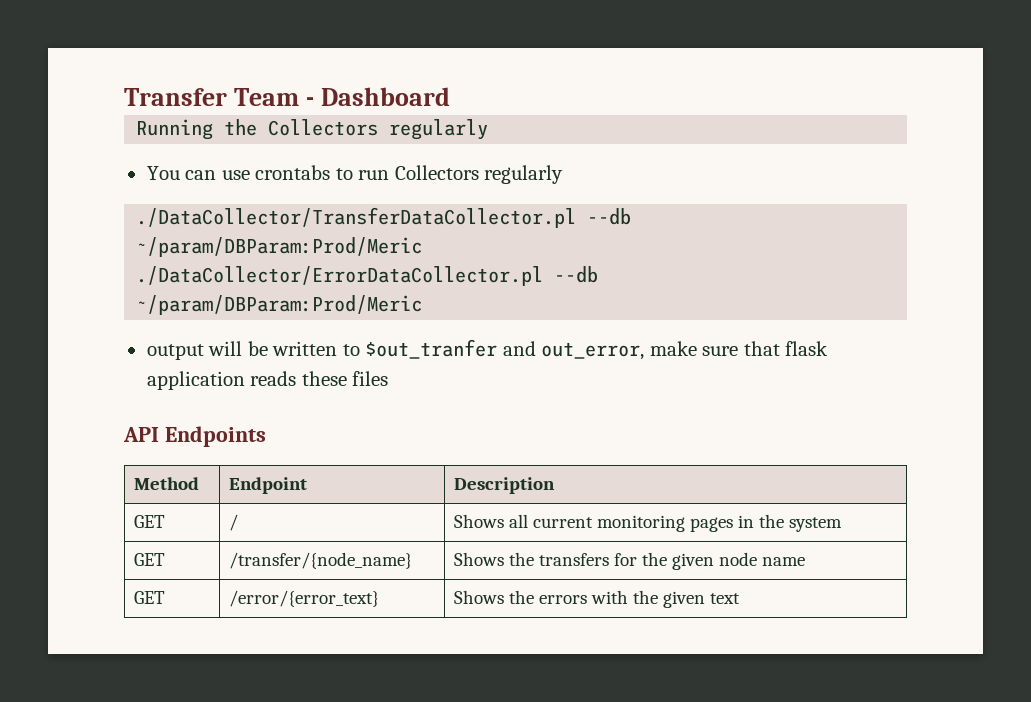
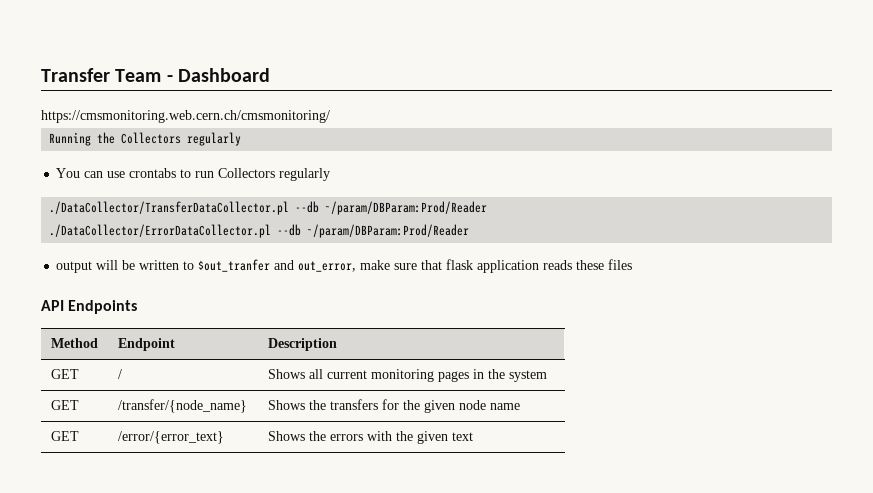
+ https://cmsmonitoring.web.cern.ch/cmsmonitoring/
- ./DataCollector/TransferDataCollector.pl --db ~/param/DBParam:Prod/Meric
+ ./DataCollector/TransferDataCollector.pl --db ~/param/DBParam:Prod/Reader
- ./DataCollector/ErrorDataCollector.pl --db ~/param/DBParam:Prod/Meric
+ ./DataCollector/ErrorDataCollector.pl --db ~/param/DBParam:Prod/Reader

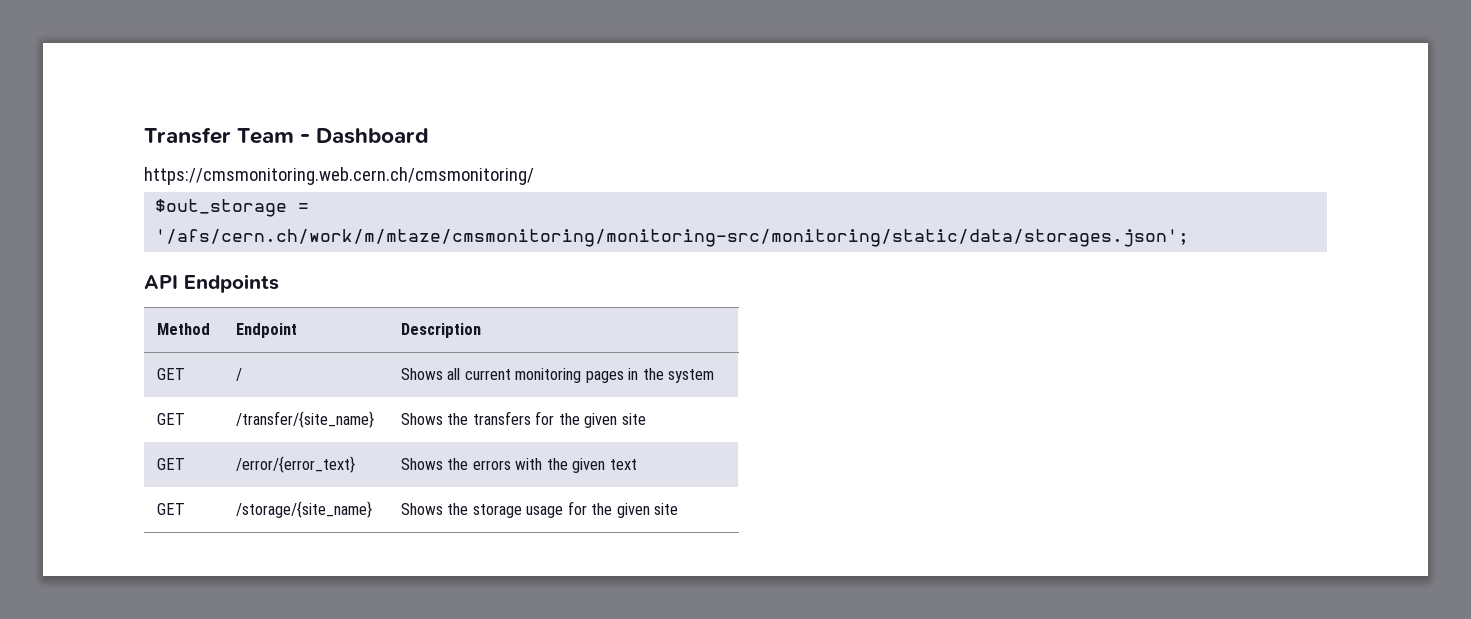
- Running the Collectors regularly
- You can use crontabs to run Collectors regularly
- ./DataCollector/TransferDataCollector.pl --db ~/param/DBParam:Prod/Reader
- ./DataCollector/ErrorDataCollector.pl --db ~/param/DBParam:Prod/Reader
- output will be written to $out_tranfer and out_error, make sure that flask application reads these files
+ $out_storage = '/afs/cern.ch/work/m/mtaze/cmsmonitoring/monitoring-src/monitoring/static/data/storages.json';
- GET | /transfer/{node_name} | Shows the transfers for the given node name
+ GET | /transfer/{site_name} | Shows the transfers for the given site
+ GET | /storage/{site_name} | Shows the storage usage for the given site

